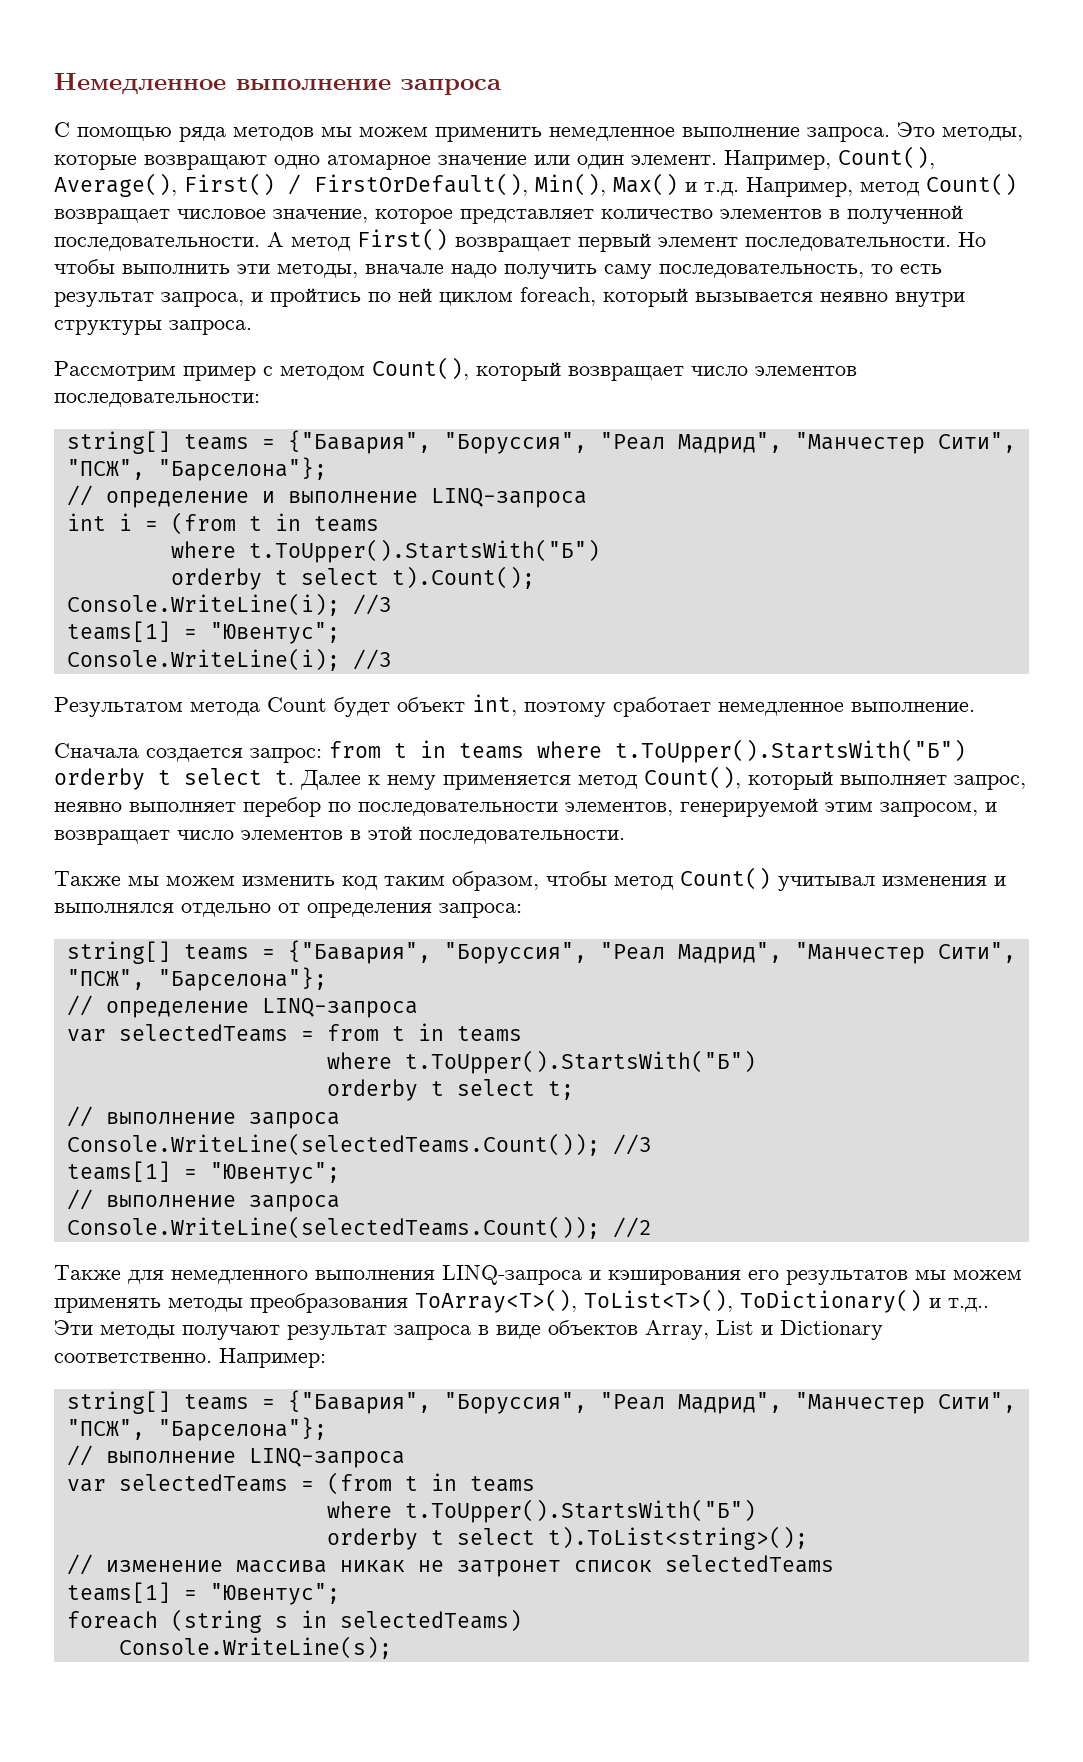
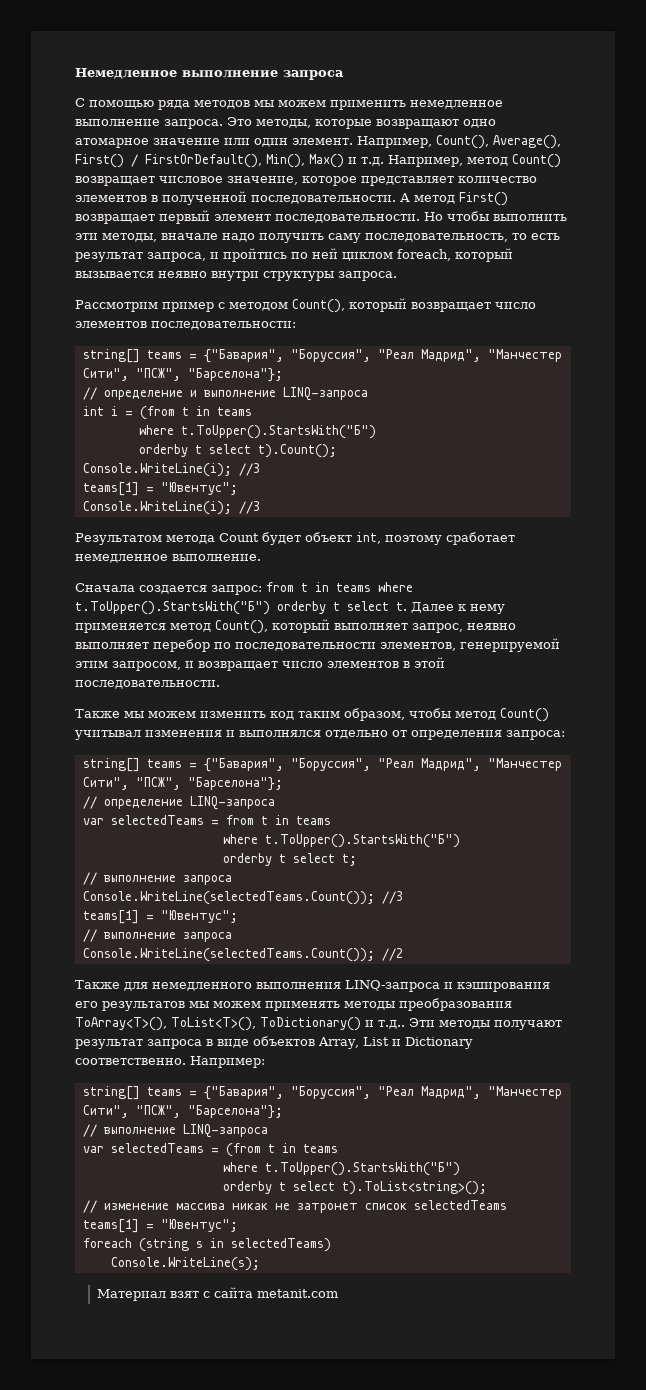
+ Материал взят с сайта metanit.com

